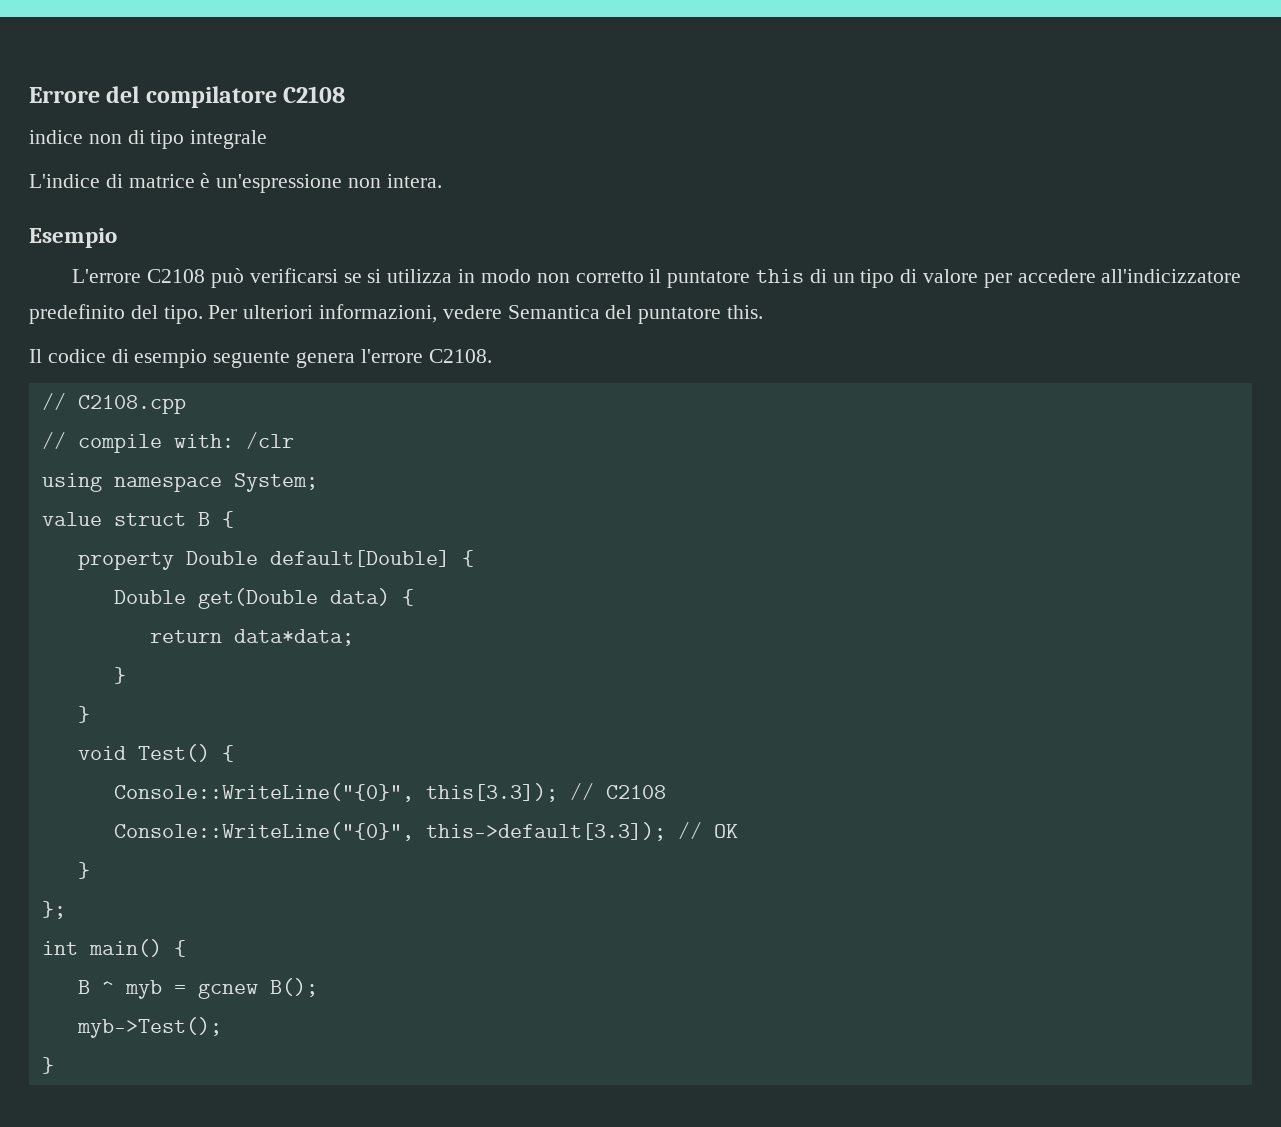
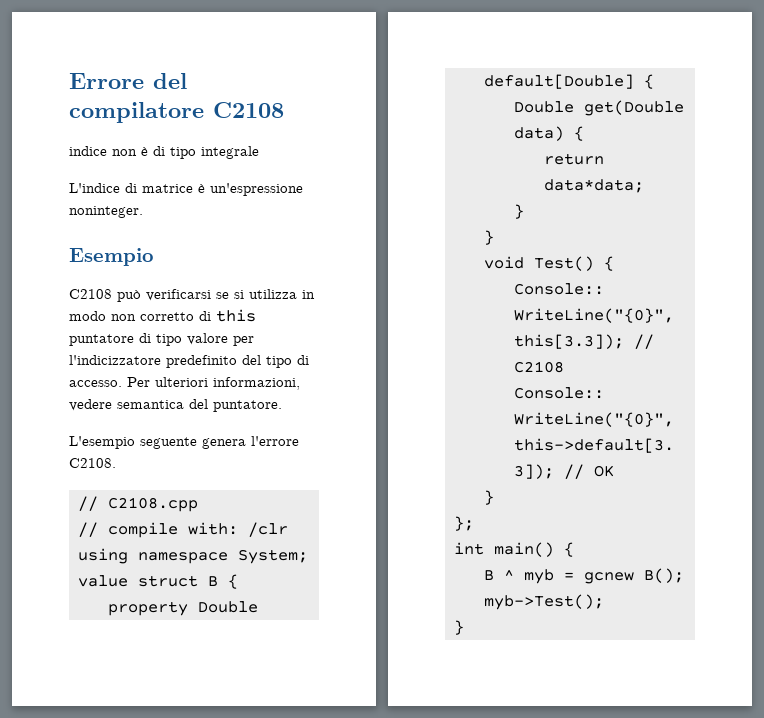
- indice non di tipo integrale
+ indice non è di tipo integrale
- L'indice di matrice è un'espressione non intera.
+ L'indice di matrice è un'espressione noninteger.
- L'errore C2108 può verificarsi se si utilizza in modo non corretto il puntatore this di un tipo di valore per accedere all'indicizzatore predefinito del tipo. Per ulteriori informazioni, vedere Semantica del puntatore this.
- Il codice di esempio seguente genera l'errore C2108.
+ C2108 può verificarsi se si utilizza in modo non corretto di this puntatore di tipo valore per l'indicizzatore predefinito del tipo di accesso. Per ulteriori informazioni, vedere semantica del puntatore.
+ L'esempio seguente genera l'errore C2108.

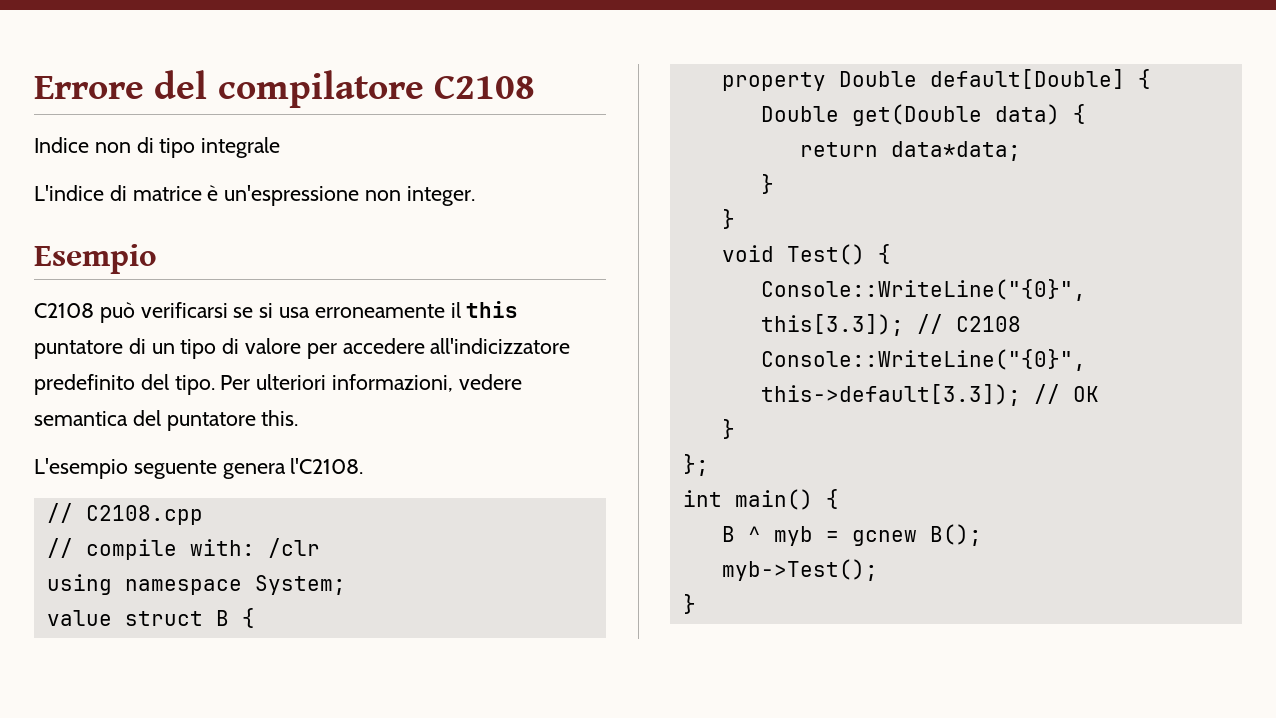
- indice non è di tipo integrale
+ Indice non di tipo integrale
- L'indice di matrice è un'espressione noninteger.
+ L'indice di matrice è un'espressione non integer.
- C2108 può verificarsi se si utilizza in modo non corretto di this puntatore di tipo valore per l'indicizzatore predefinito del tipo di accesso.
+ C2108 può verificarsi se si usa erroneamente il this puntatore di un tipo di valore per accedere all'indicizzatore predefinito del tipo.
- Per ulteriori informazioni, vedere semantica del puntatore.
+ Per ulteriori informazioni, vedere semantica del puntatore this.
- L'esempio seguente genera l'errore C2108.
+ L'esempio seguente genera l'C2108.

